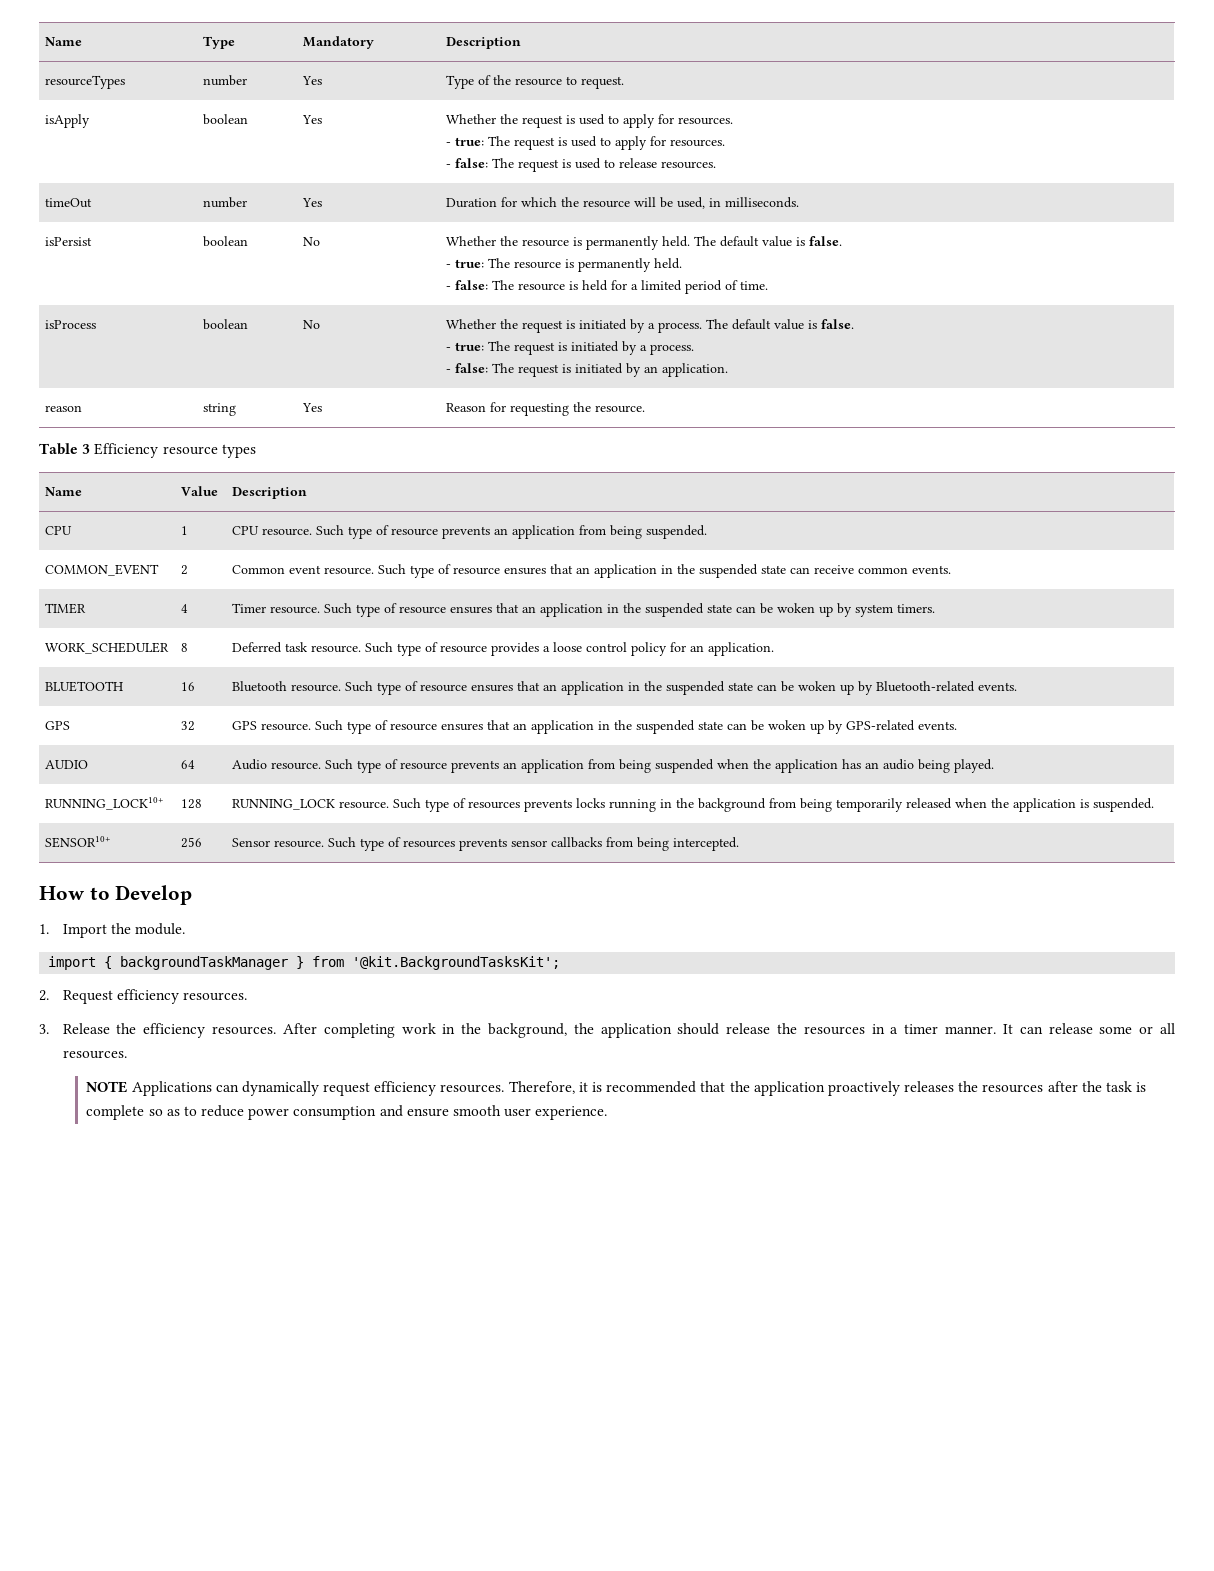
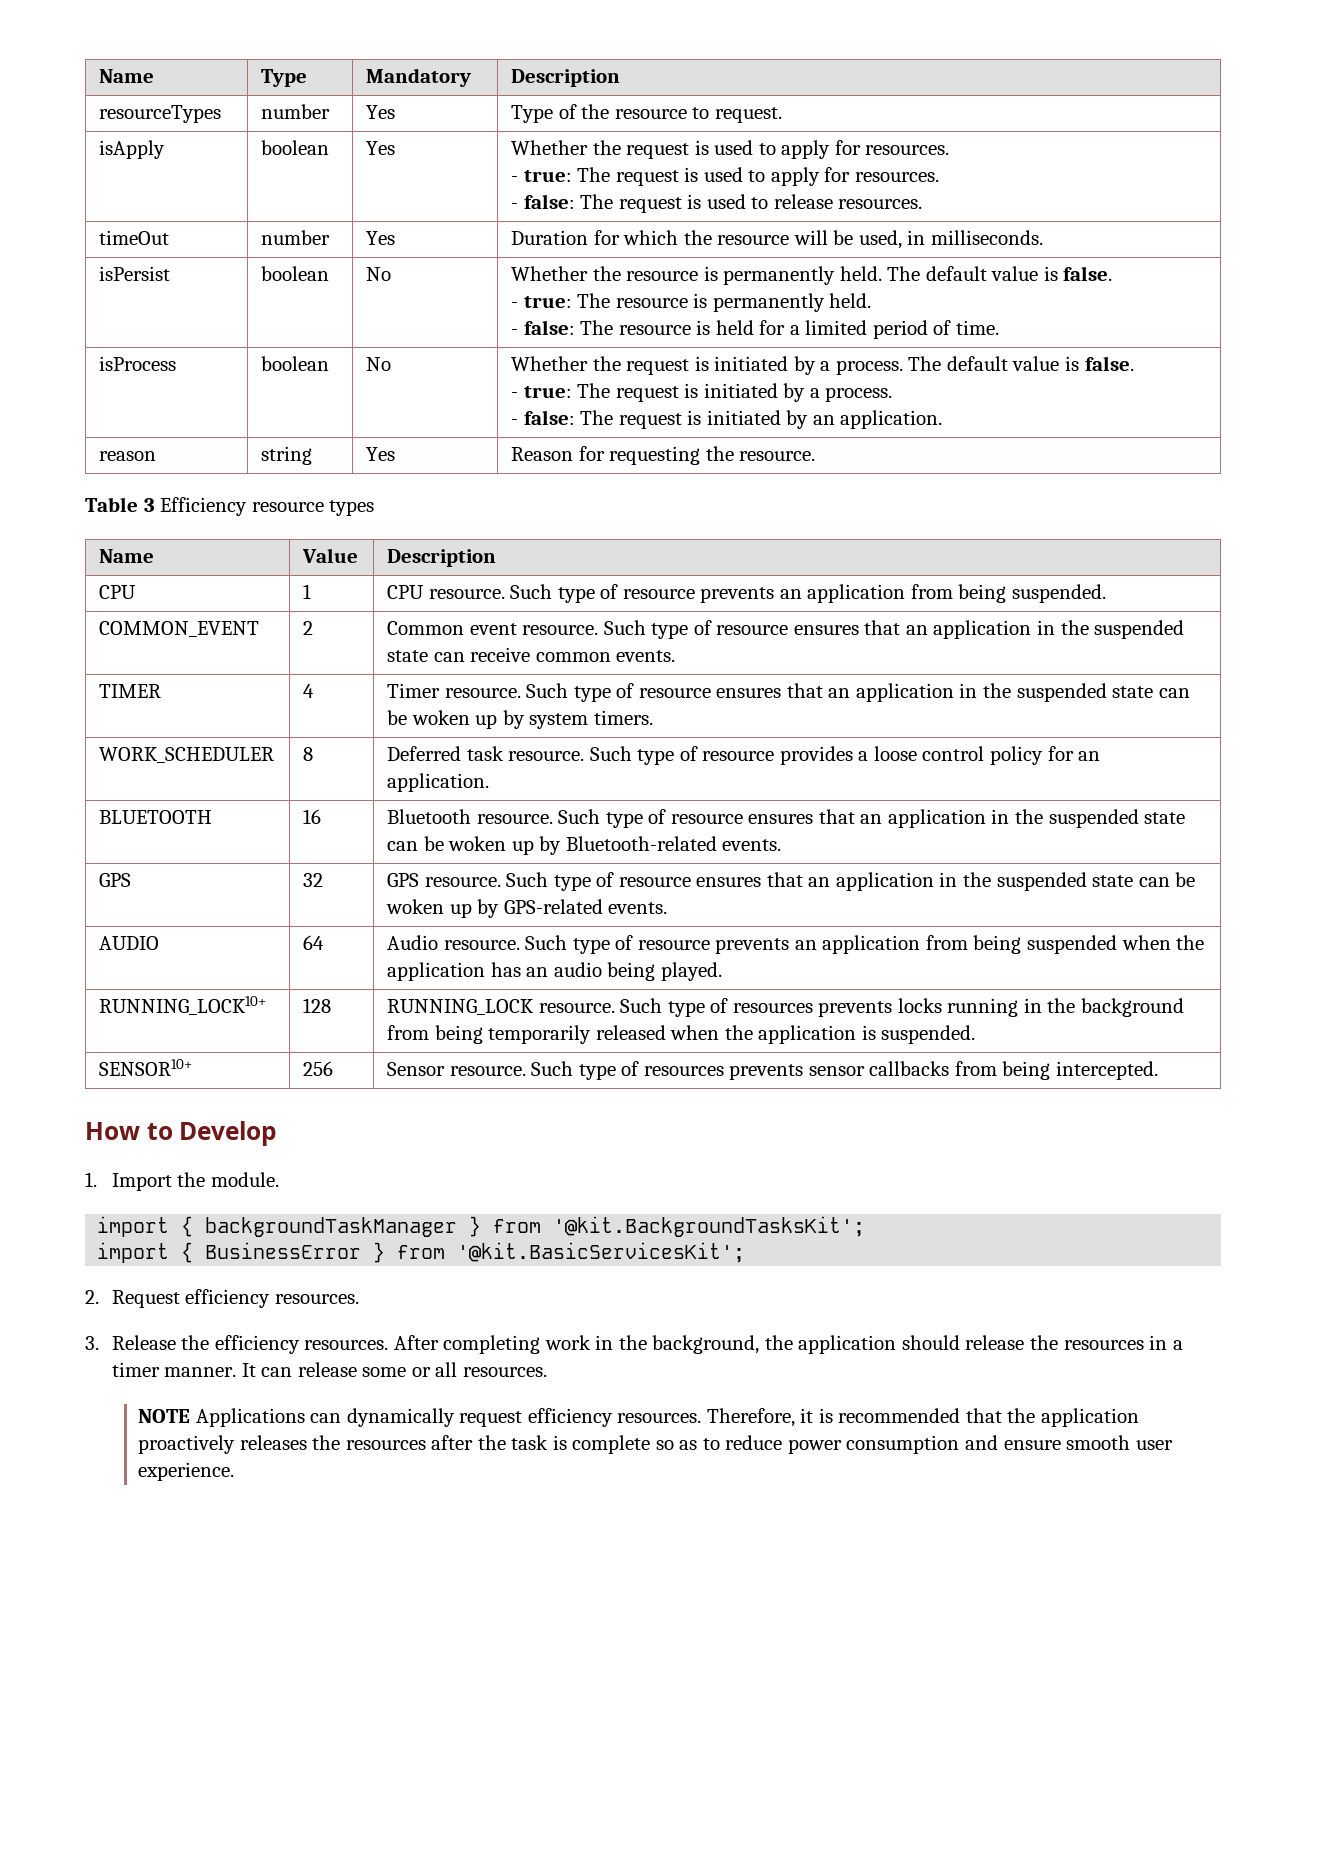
+ import { BusinessError } from '@kit.BasicServicesKit';

